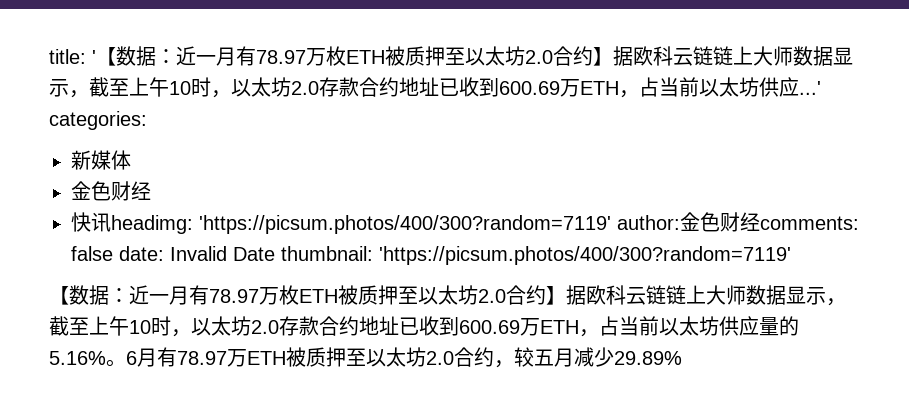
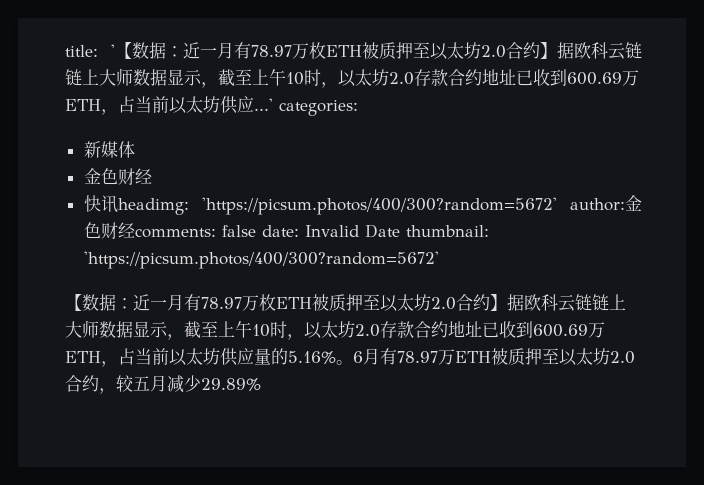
- 快讯headimg: 'https://picsum.photos/400/300?random=7119' author:金色财经comments: false date: Invalid Date thumbnail: 'https://picsum.photos/400/300?random=7119'
+ 快讯headimg: 'https://picsum.photos/400/300?random=5672' author:金色财经comments: false date: Invalid Date thumbnail: 'https://picsum.photos/400/300?random=5672'

